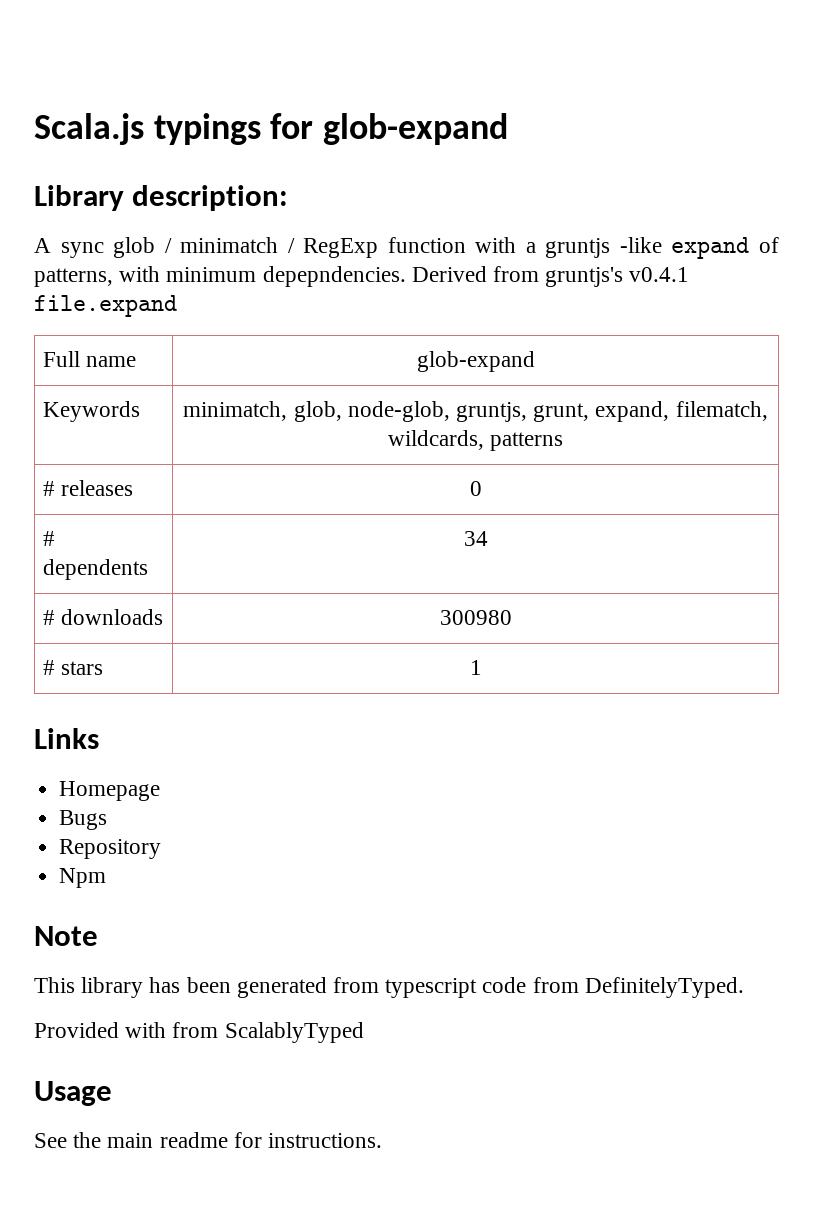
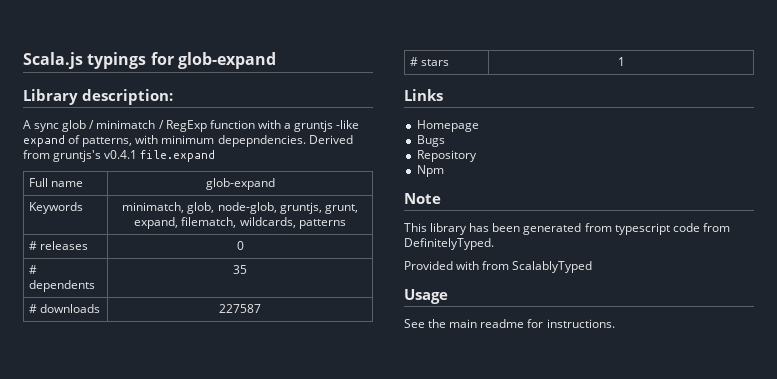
- # dependents | 34
+ # dependents | 35
- # downloads | 300980
+ # downloads | 227587

